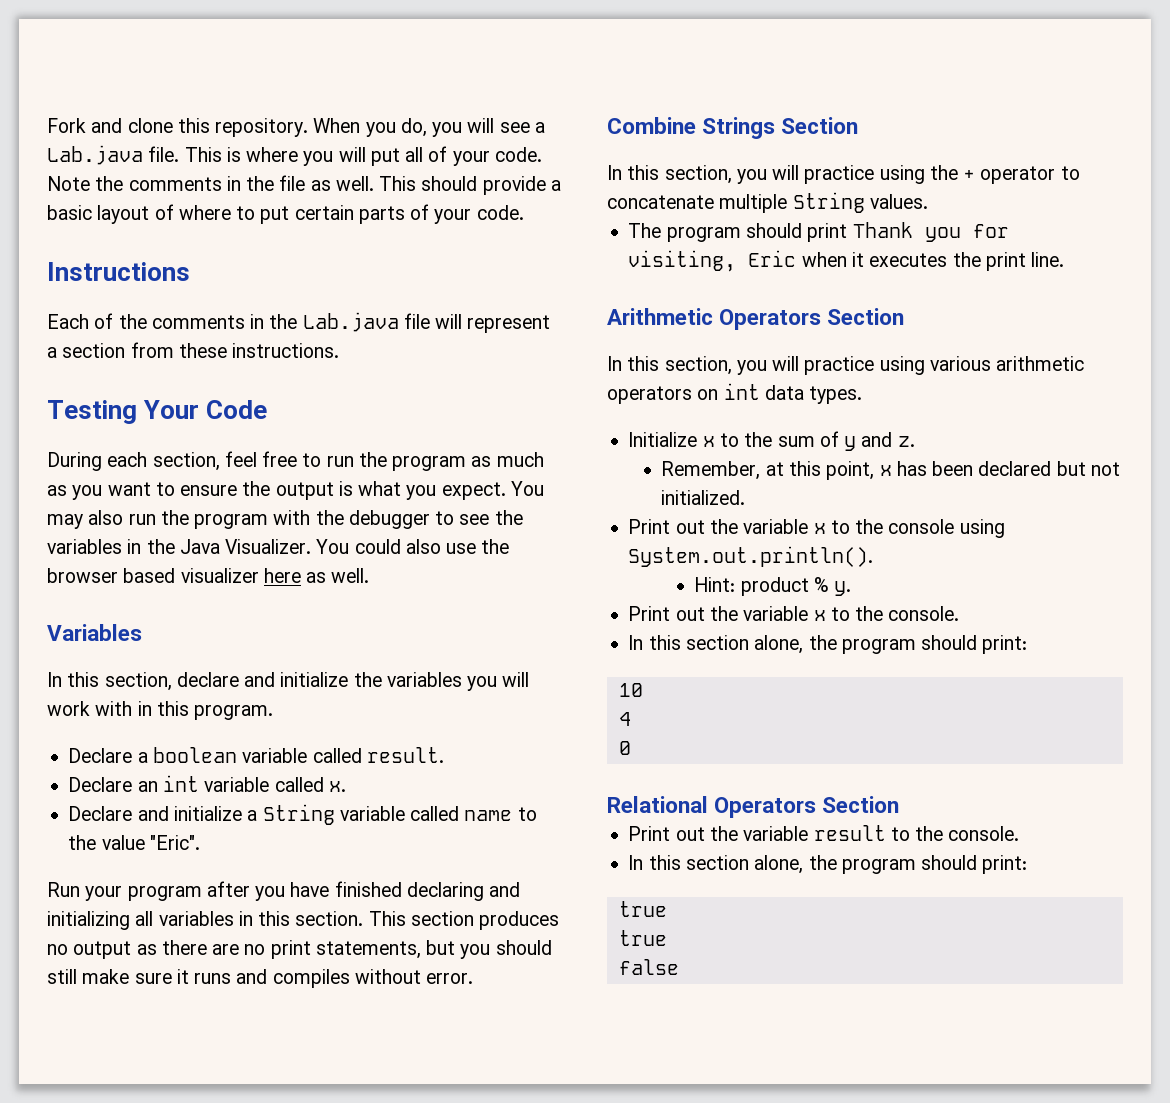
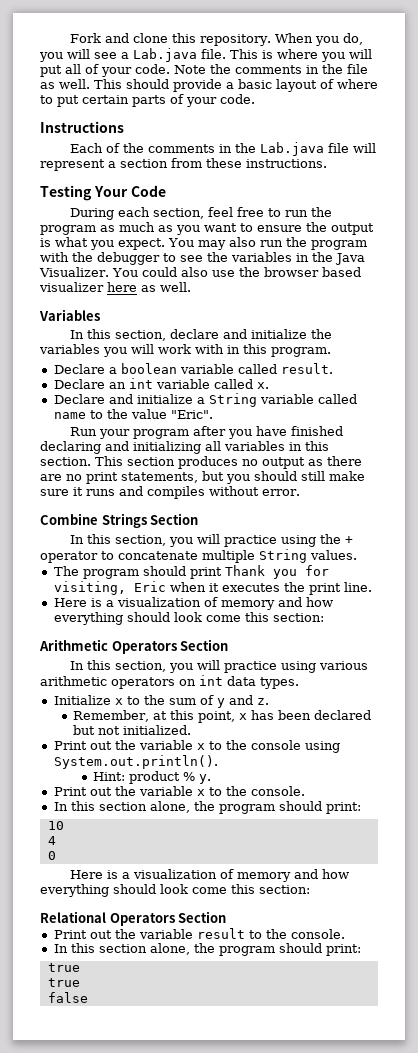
  The program should print Thank you for visiting, Eric when it executes the print line.
+ Here is a visualization of memory and how everything should look come this section:
  0
+ Here is a visualization of memory and how everything should look come this section:

